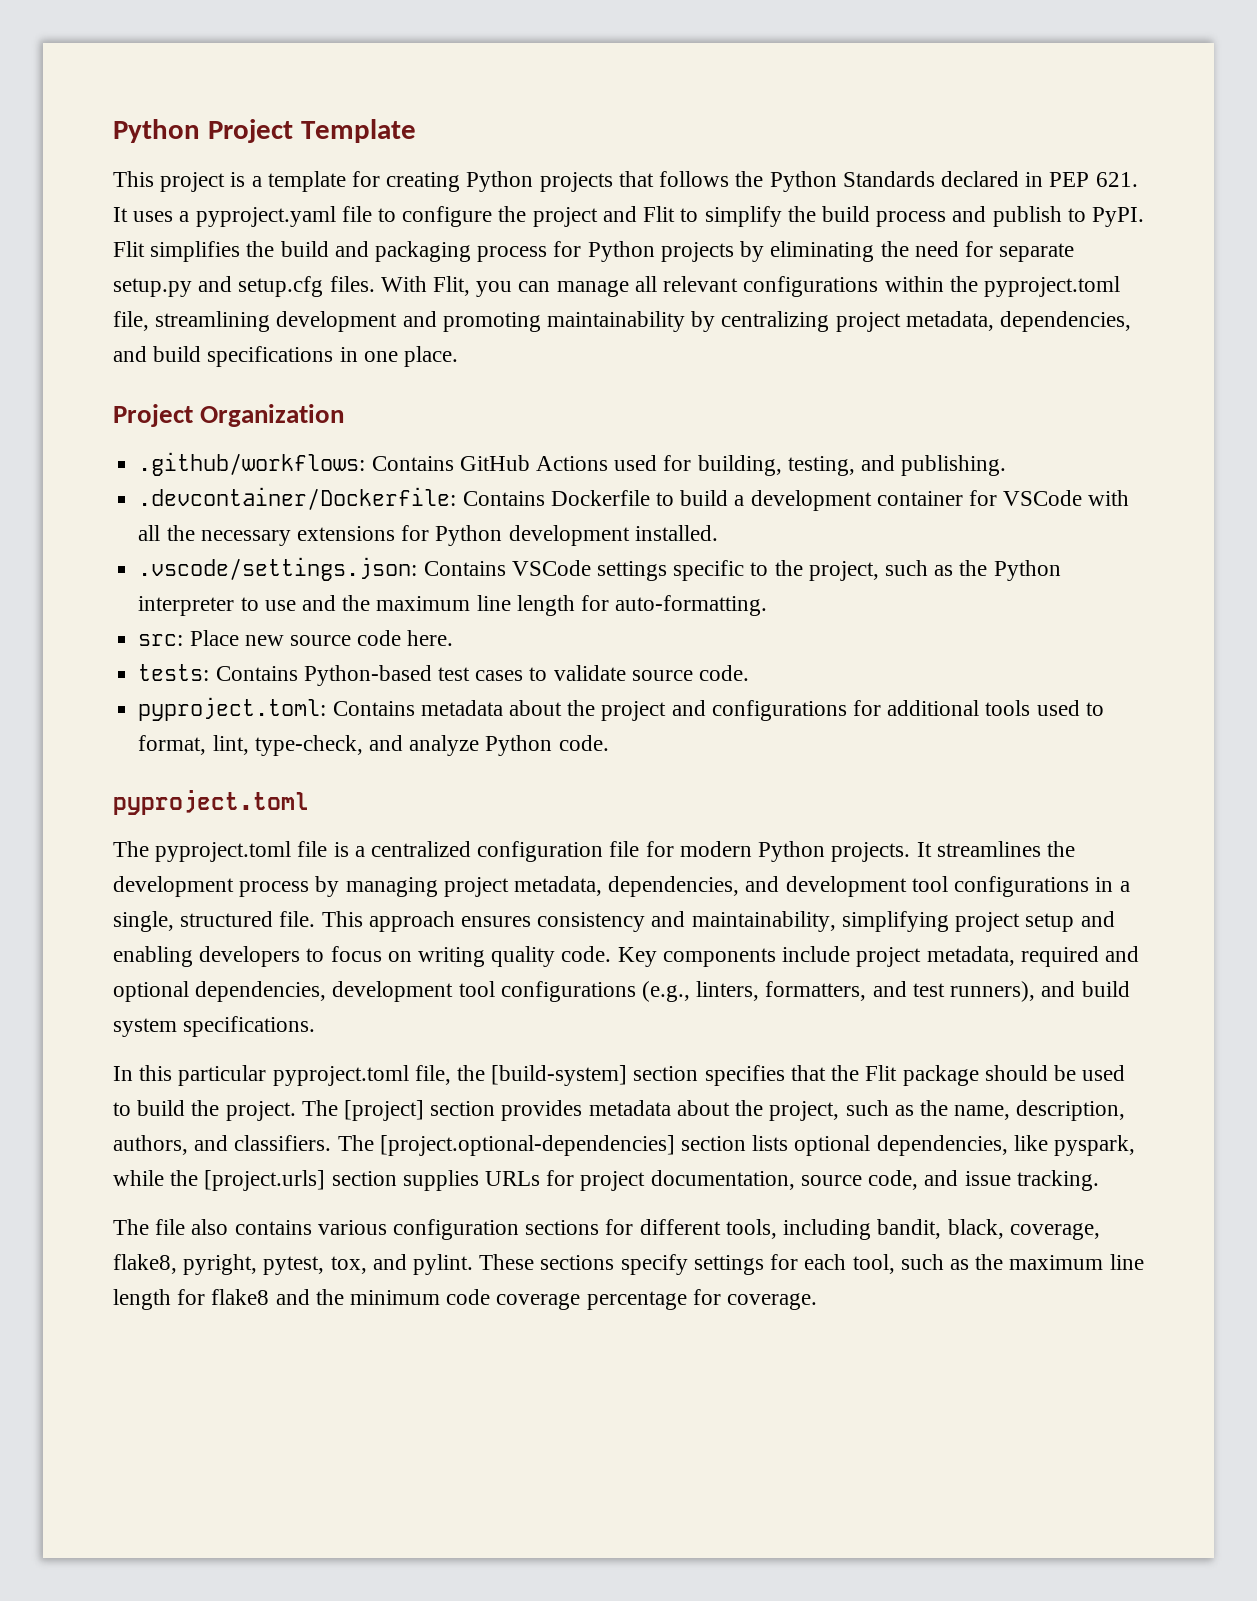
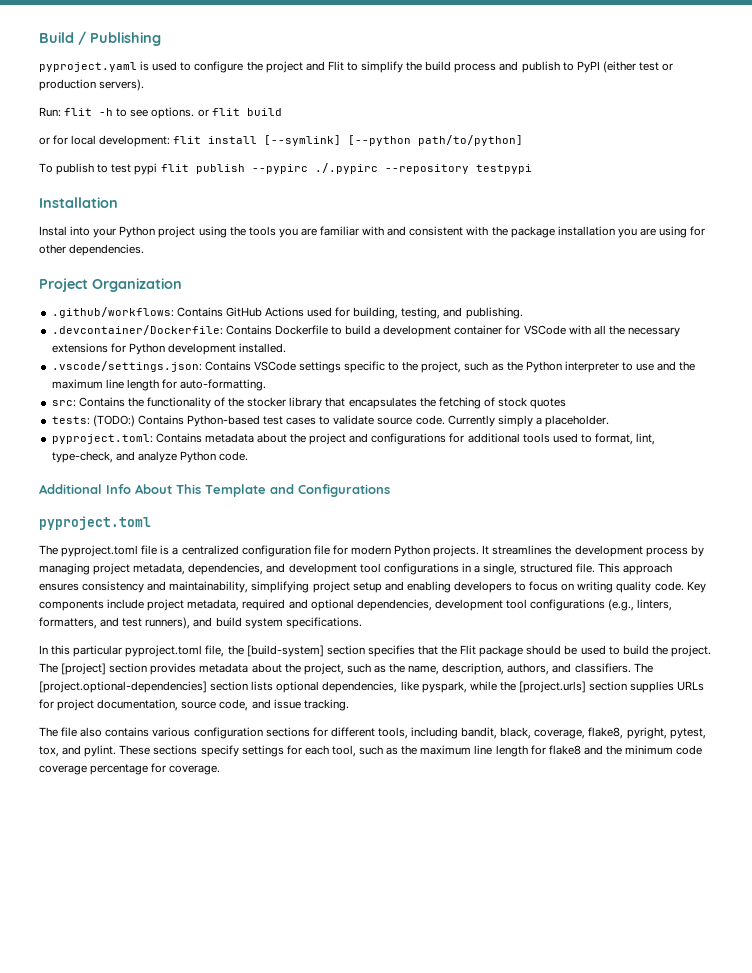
- Python Project Template
- This project is a template for creating Python projects that follows the Python Standards declared in PEP 621. It uses a pyproject.yaml file to configure the project and Flit to simplify the build process and publish to PyPI. Flit simplifies the build and packaging process for Python projects by eliminating the need for separate setup.py and setup.cfg files. With Flit, you can manage all relevant configurations within the pyproject.toml file, streamlining development and promoting maintainability by centralizing project metadata, dependencies, and build specifications in one place.
+ Build / Publishing
+ pyproject.yaml is used to configure the project and Flit to simplify the build process and publish to PyPI (either test or production servers).
+ Run: flit -h to see options. or flit build
+ or for local development: flit install [--symlink] [--python path/to/python]
+ To publish to test pypi flit publish --pypirc ./.pypirc --repository testpypi
+ Installation
+ Instal into your Python project using the tools you are familiar with and consistent with the package installation you are using for other dependencies.
- src: Place new source code here.
+ src: Contains the functionality of the stocker library that encapsulates the fetching of stock quotes
- tests: Contains Python-based test cases to validate source code.
+ tests: (TODO:) Contains Python-based test cases to validate source code. Currently simply a placeholder.
+ Additional Info About This Template and Configurations

